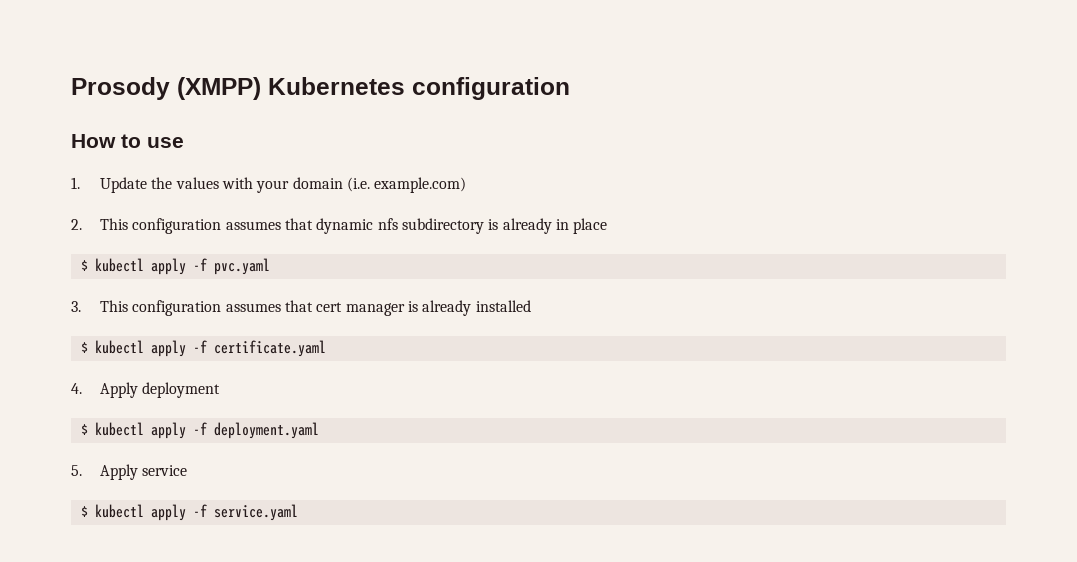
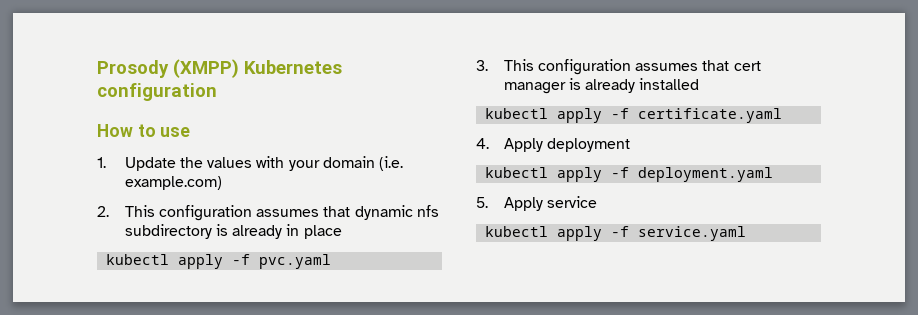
- $ kubectl apply -f pvc.yaml
+ kubectl apply -f pvc.yaml
- $ kubectl apply -f certificate.yaml
+ kubectl apply -f certificate.yaml
- $ kubectl apply -f deployment.yaml
+ kubectl apply -f deployment.yaml
- $ kubectl apply -f service.yaml
+ kubectl apply -f service.yaml

